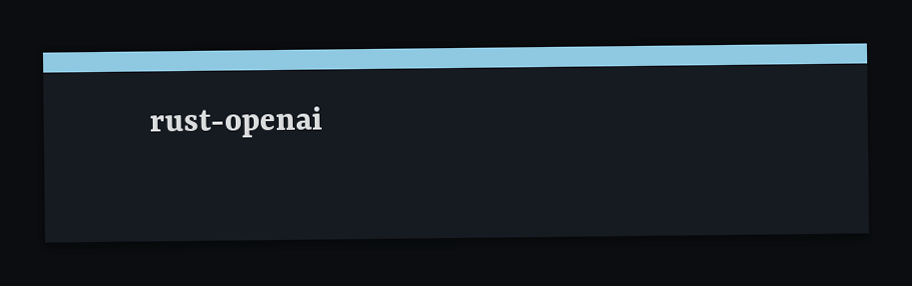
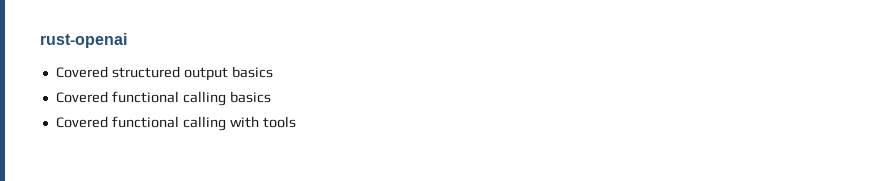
+ Covered structured output basics
+ Covered functional calling basics
+ Covered functional calling with tools

